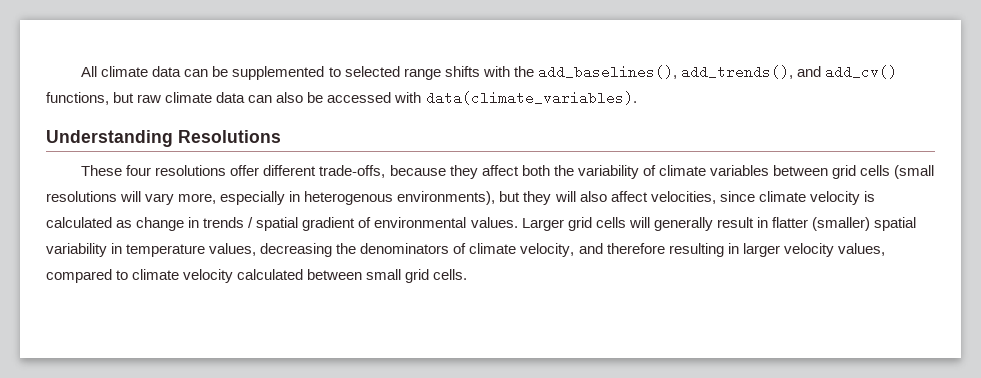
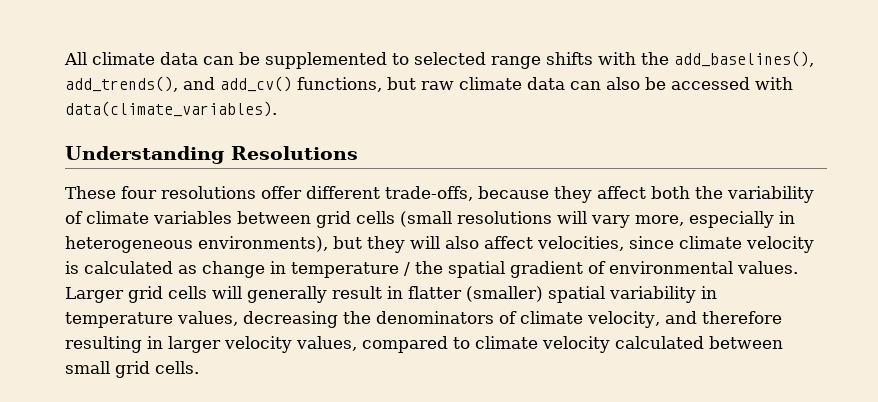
- These four resolutions offer different trade-offs, because they affect both the variability of climate variables between grid cells (small resolutions will vary more, especially in heterogenous environments), but they will also affect velocities, since climate velocity is calculated as change in trends / spatial gradient of environmental values.
+ These four resolutions offer different trade-offs, because they affect both the variability of climate variables between grid cells (small resolutions will vary more, especially in heterogeneous environments), but they will also affect velocities, since climate velocity is calculated as change in temperature / the spatial gradient of environmental values.

